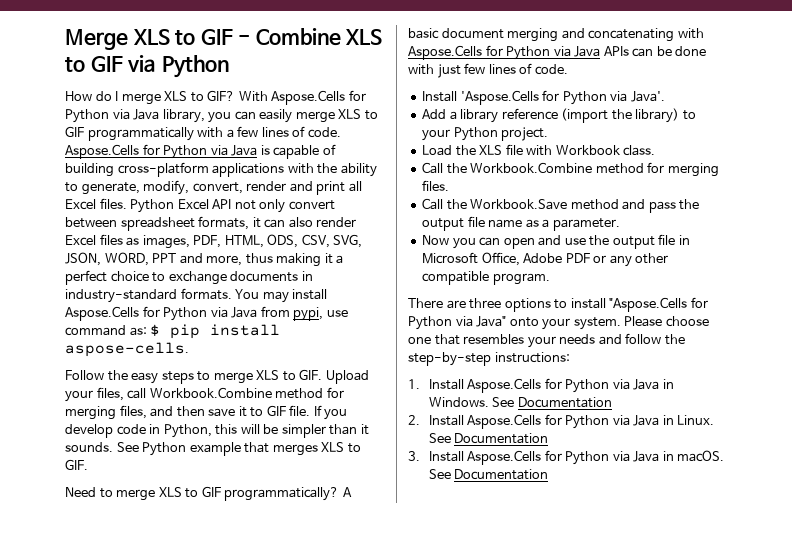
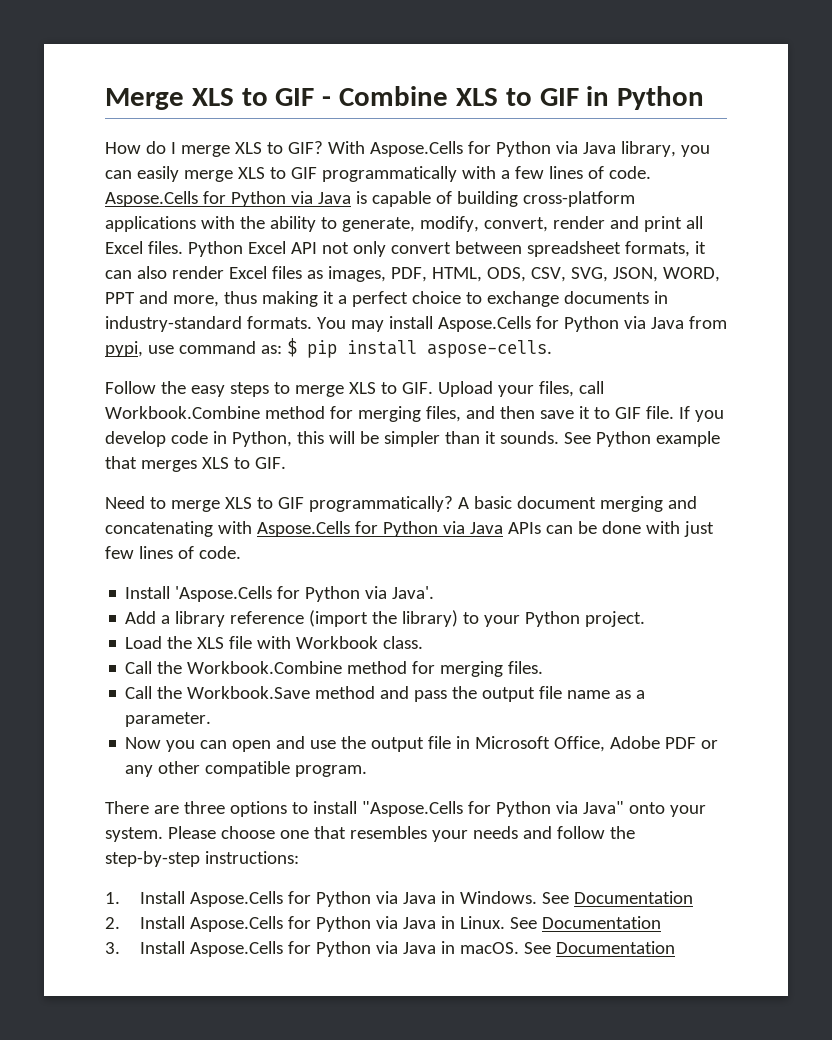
- Merge XLS to GIF - Combine XLS to GIF via Python
+ Merge XLS to GIF - Combine XLS to GIF in Python

